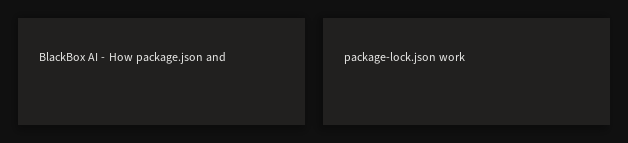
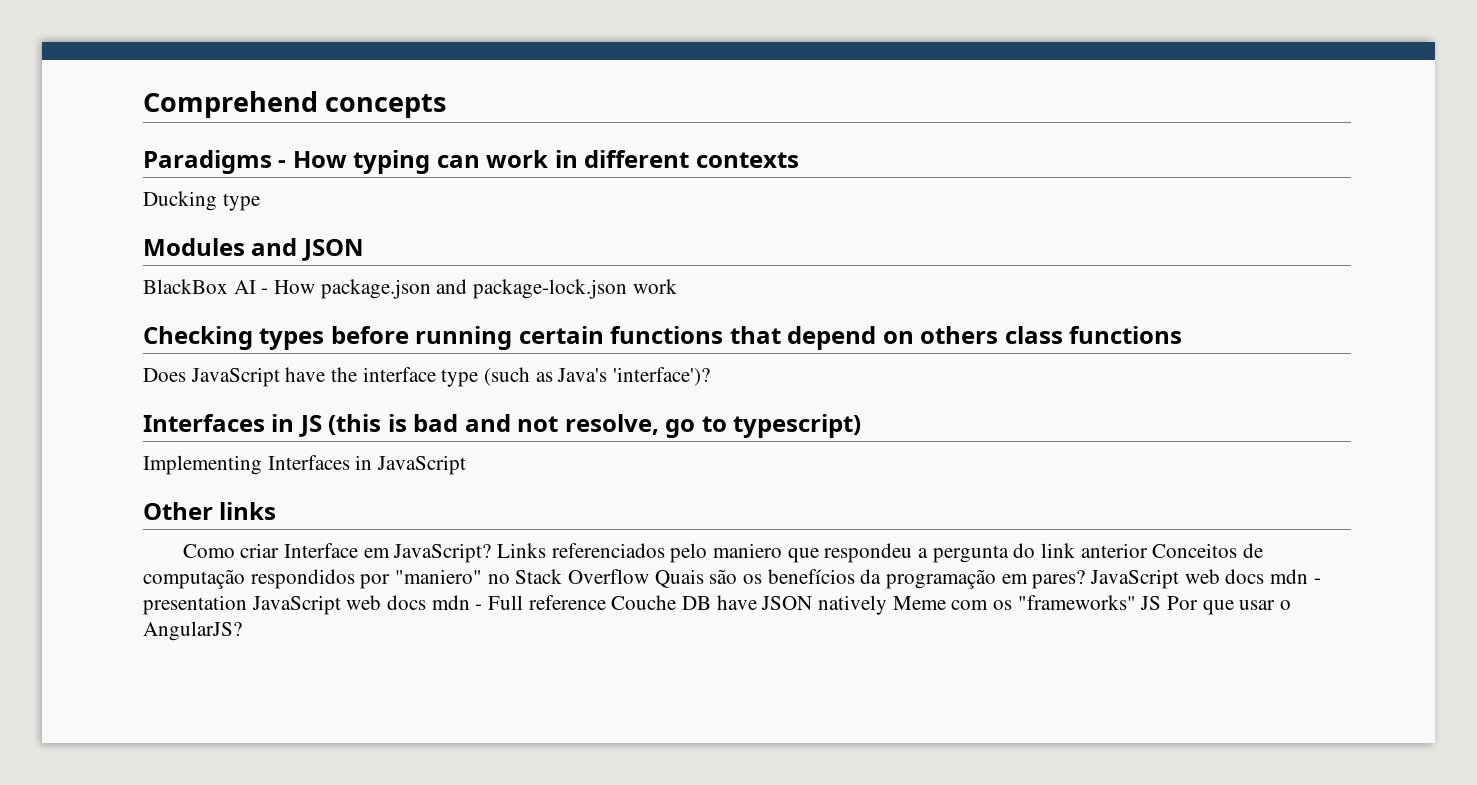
+ Comprehend concepts
+ Paradigms - How typing can work in different contexts
+ Ducking type
+ Modules and JSON
+ Checking types before running certain functions that depend on others class functions
+ Does JavaScript have the interface type (such as Java's 'interface')?
+ Interfaces in JS (this is bad and not resolve, go to typescript)
+ Implementing Interfaces in JavaScript
+ Other links
+ Como criar Interface em JavaScript? Links referenciados pelo maniero que respondeu a pergunta do link anterior Conceitos de computação respondidos por "maniero" no Stack Overflow Quais são os benefícios da programação em pares? JavaScript web docs mdn - presentation JavaScript web docs mdn - Full reference Couche DB have JSON natively Meme com os "frameworks" JS Por que usar o AngularJS?

